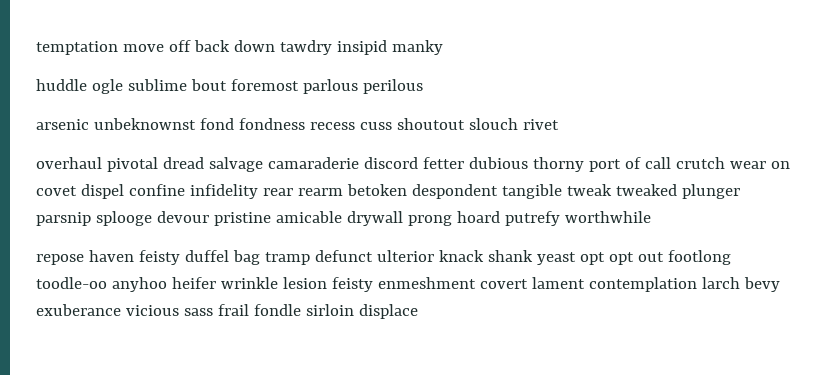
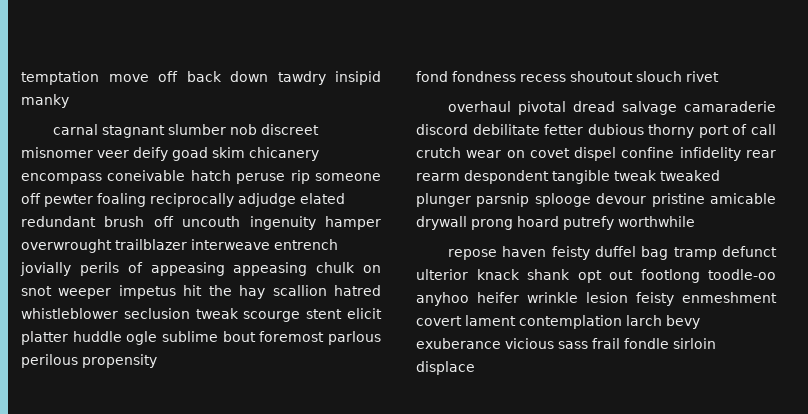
- huddle ogle sublime bout foremost parlous perilous
- arsenic unbeknownst fond fondness recess cuss shoutout slouch rivet
+ carnal stagnant slumber nob discreet misnomer veer deify goad skim chicanery encompass coneivable hatch peruse rip someone off pewter foaling reciprocally adjudge elated redundant brush off uncouth ingenuity hamper overwrought trailblazer interweave entrench jovially perils of appeasing appeasing chulk on snot weeper impetus hit the hay scallion hatred whistleblower seclusion tweak scourge stent elicit platter huddle ogle sublime bout foremost parlous perilous propensity
+ fond fondness recess shoutout slouch rivet
- overhaul pivotal dread salvage camaraderie discord fetter dubious thorny port of call crutch wear on covet dispel confine infidelity rear rearm betoken despondent tangible tweak tweaked plunger parsnip splooge devour pristine amicable drywall prong hoard putrefy worthwhile
+ overhaul pivotal dread salvage camaraderie discord debilitate fetter dubious thorny port of call crutch wear on covet dispel confine infidelity rear rearm despondent tangible tweak tweaked plunger parsnip splooge devour pristine amicable drywall prong hoard putrefy worthwhile
- repose haven feisty duffel bag tramp defunct ulterior knack shank yeast opt opt out footlong toodle-oo anyhoo heifer wrinkle lesion feisty enmeshment covert lament contemplation larch bevy exuberance vicious sass frail fondle sirloin displace
+ repose haven feisty duffel bag tramp defunct ulterior knack shank opt out footlong toodle-oo anyhoo heifer wrinkle lesion feisty enmeshment covert lament contemplation larch bevy exuberance vicious sass frail fondle sirloin displace

